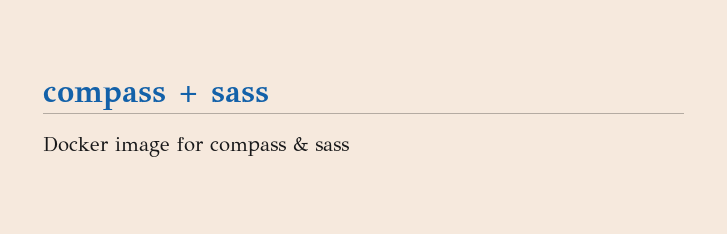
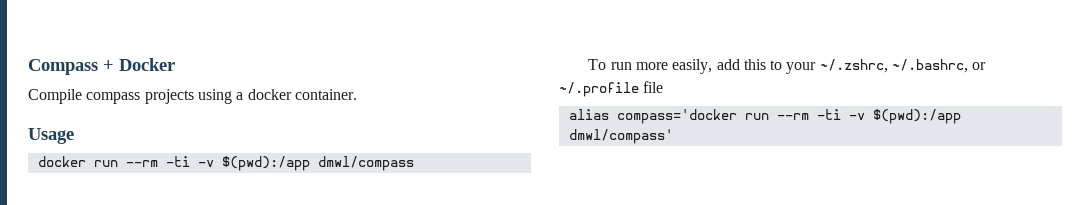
- compass + sass
- Docker image for compass & sass
+ Compass + Docker
+ Compile compass projects using a docker container.
+ Usage
+ docker run --rm -ti -v $(pwd):/app dmwl/compass
+ To run more easily, add this to your ~/.zshrc, ~/.bashrc, or ~/.profile file
+ alias compass='docker run --rm -ti -v $(pwd):/app dmwl/compass'

